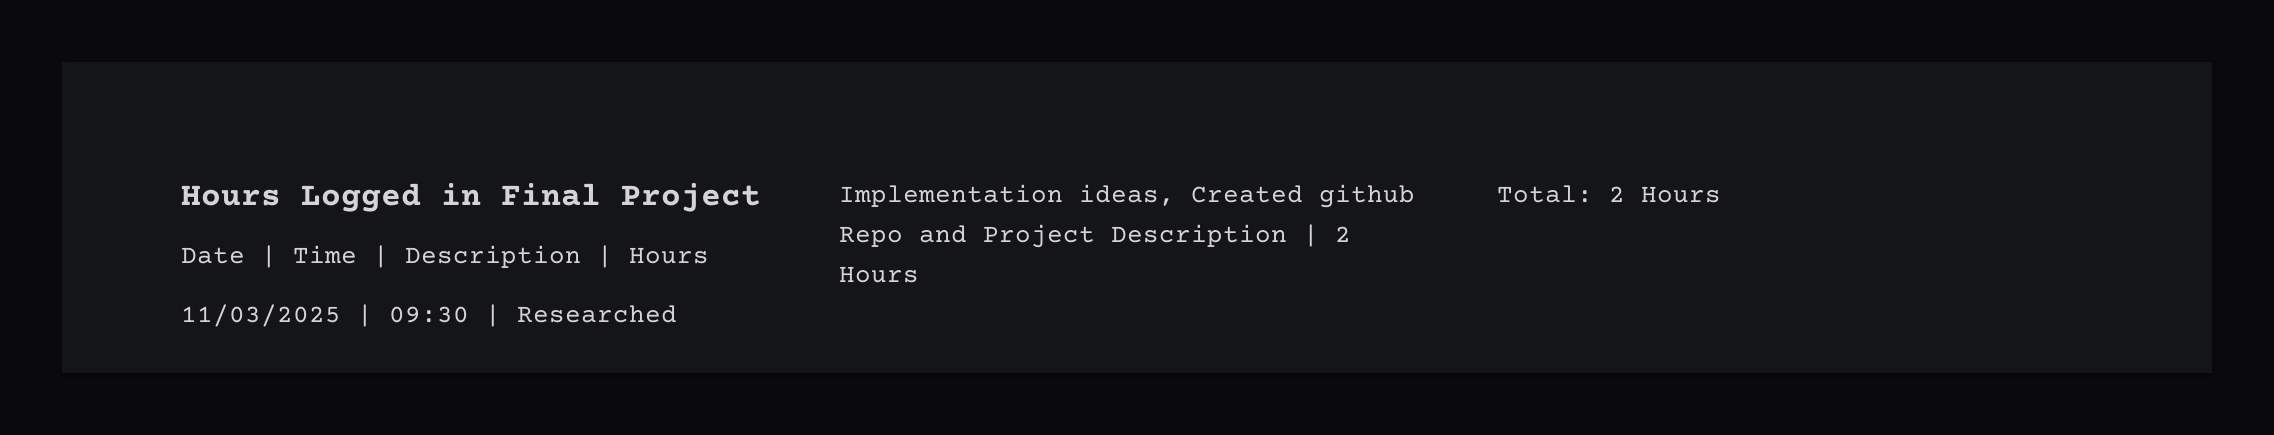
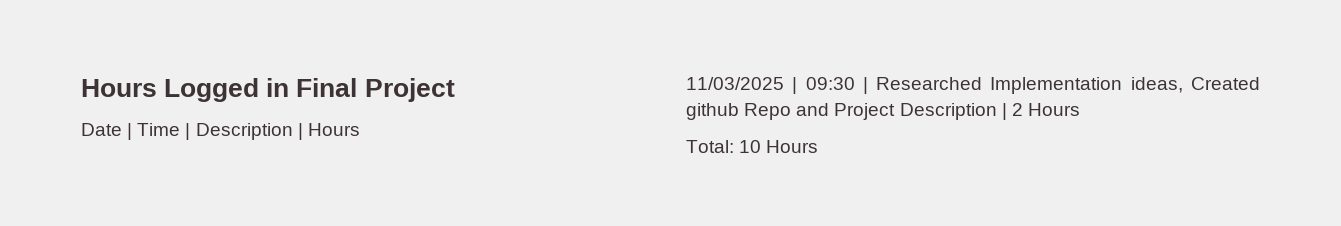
- Total: 2 Hours
+ Total: 10 Hours

